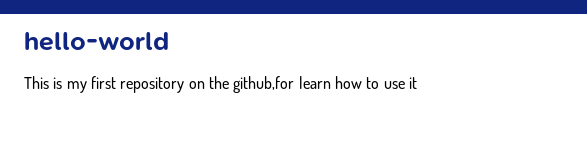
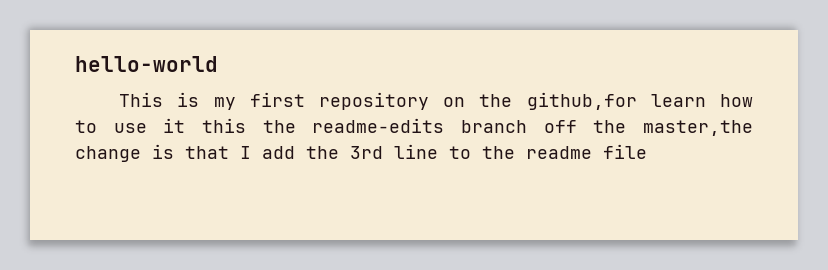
- This is my first repository on the github,for learn how to use it
+ This is my first repository on the github,for learn how to use it this the readme-edits branch off the master,the change is that I add the 3rd line to the readme file

